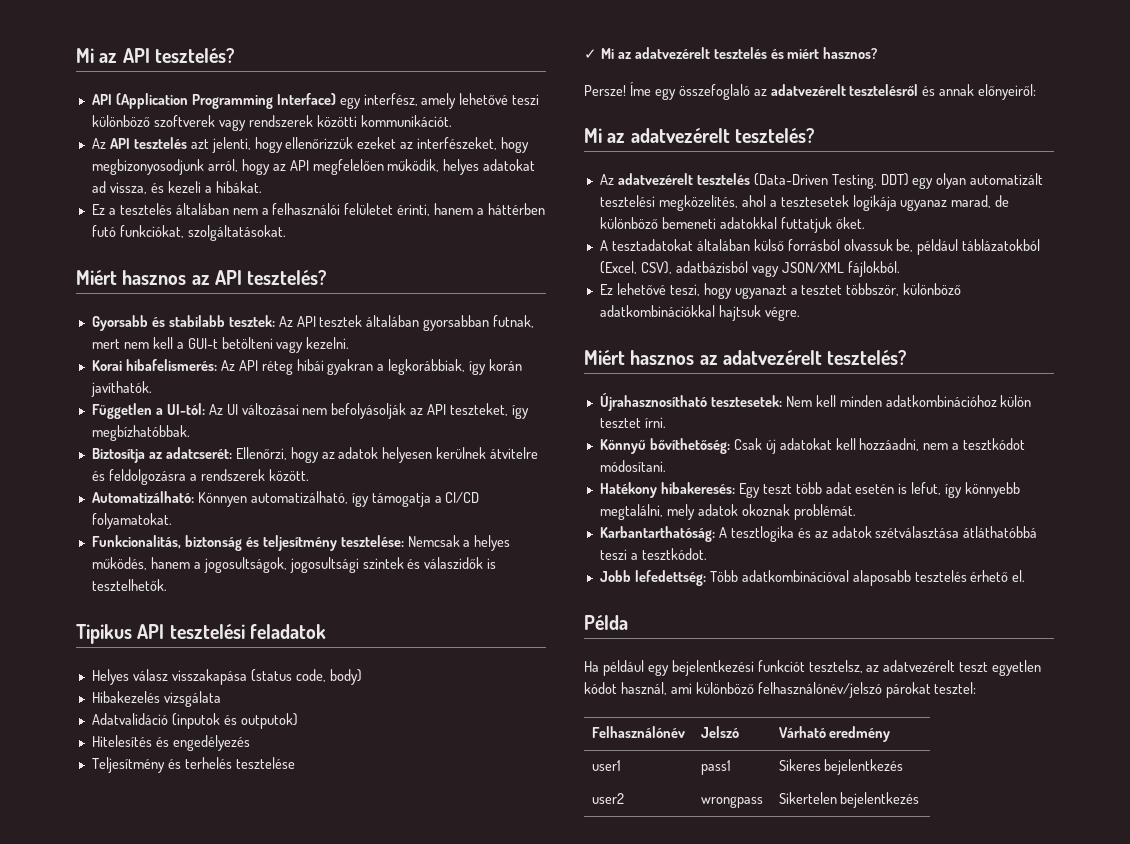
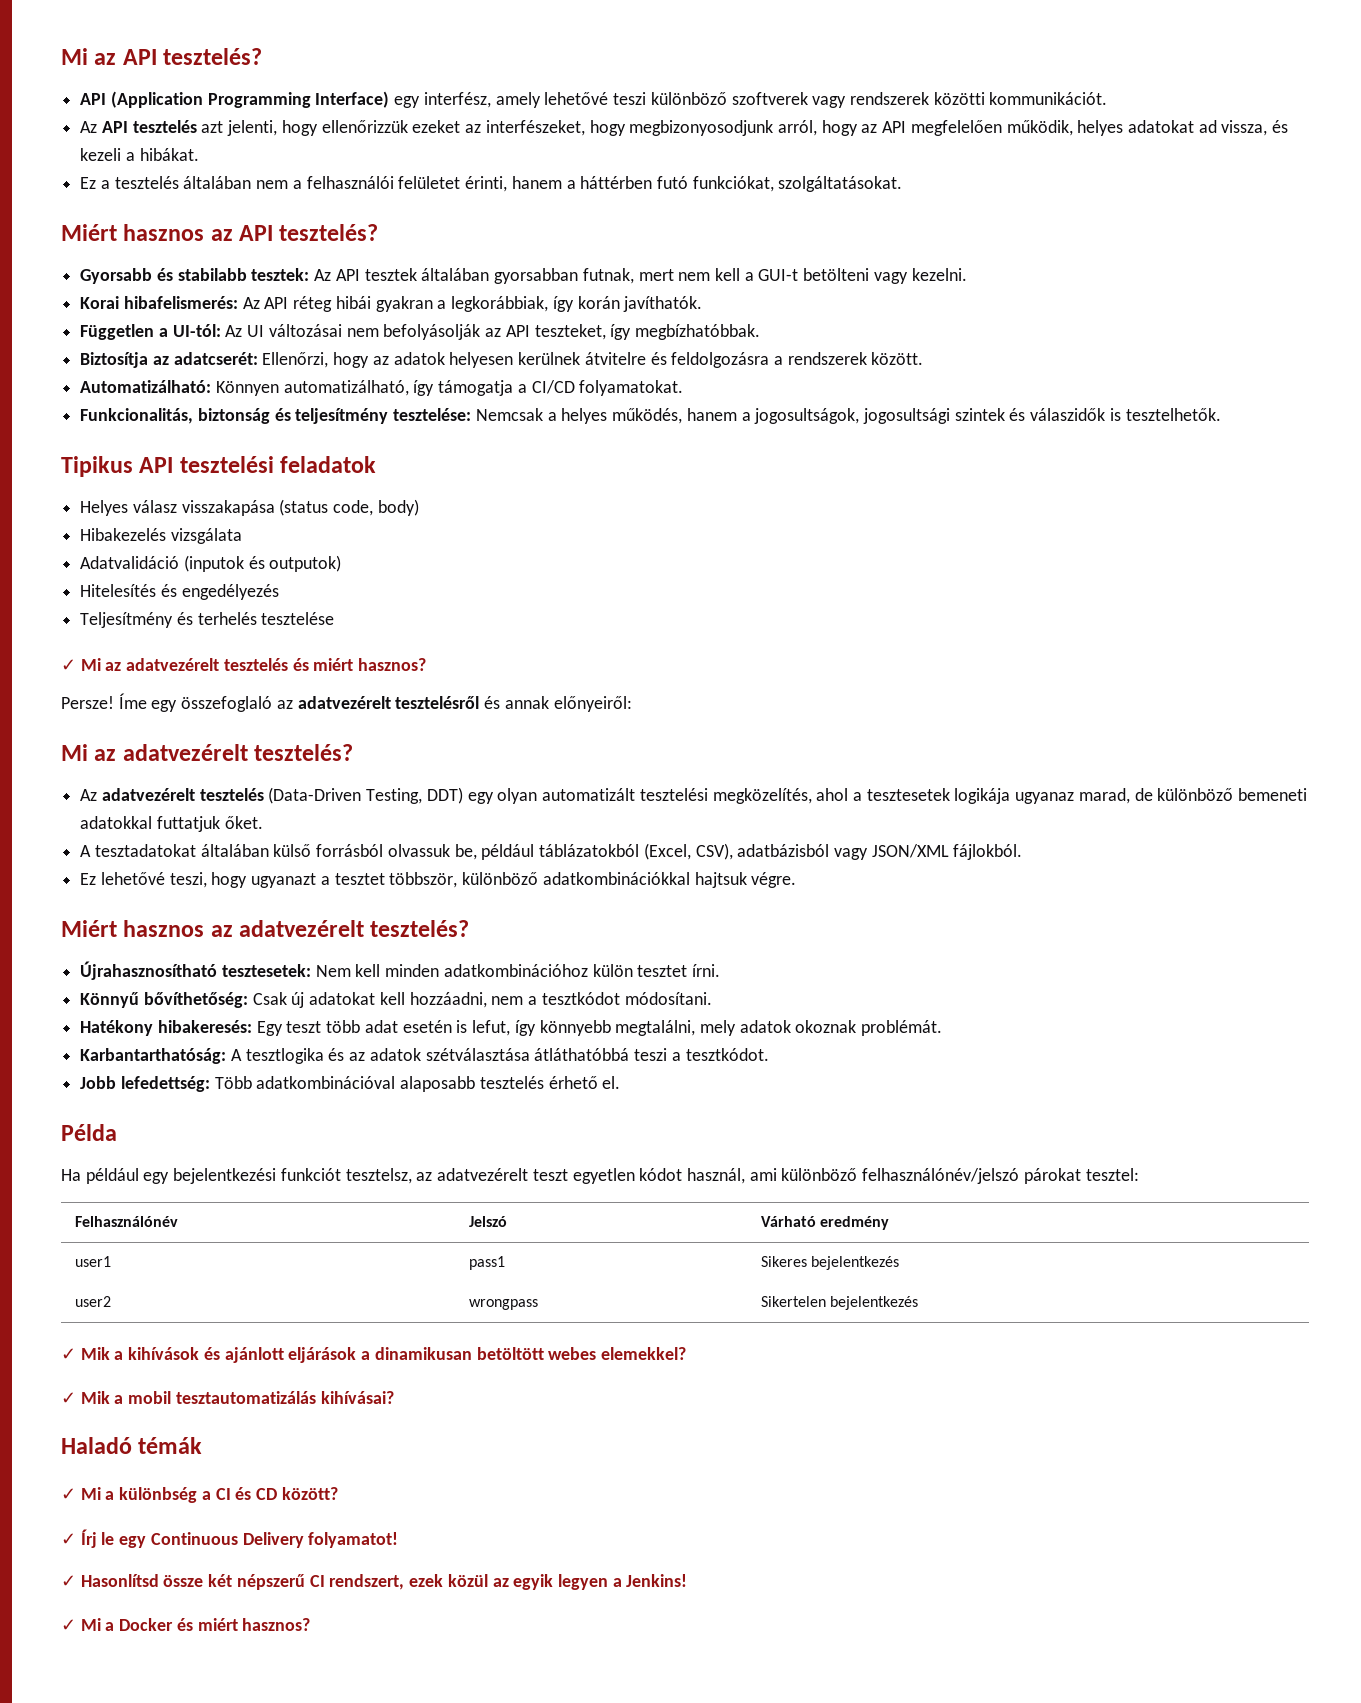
+ ✓ Mik a kihívások és ajánlott eljárások a dinamikusan betöltött webes elemekkel?
+ ✓ Mik a mobil tesztautomatizálás kihívásai?
+ Haladó témák
+ ✓ Mi a különbség a CI és CD között?
+ ✓ Írj le egy Continuous Delivery folyamatot!
+ ✓ Hasonlítsd össze két népszerű CI rendszert, ezek közül az egyik legyen a Jenkins!
+ ✓ Mi a Docker és miért hasznos?

